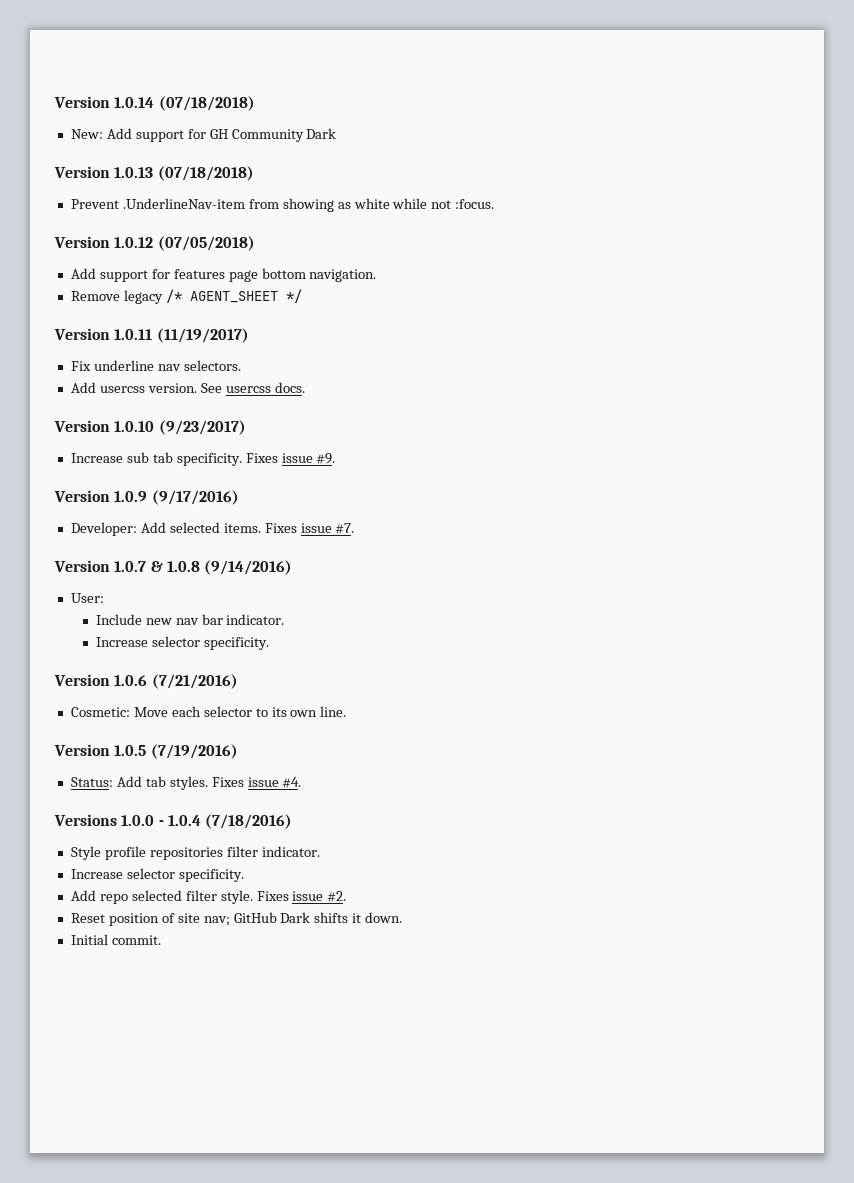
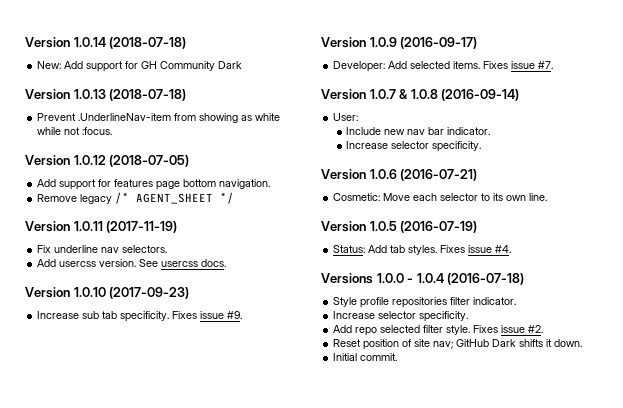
- Version 1.0.14 (07/18/2018)
+ Version 1.0.14 (2018-07-18)
- Version 1.0.13 (07/18/2018)
+ Version 1.0.13 (2018-07-18)
- Version 1.0.12 (07/05/2018)
+ Version 1.0.12 (2018-07-05)
- Version 1.0.11 (11/19/2017)
+ Version 1.0.11 (2017-11-19)
- Version 1.0.10 (9/23/2017)
+ Version 1.0.10 (2017-09-23)
- Version 1.0.9 (9/17/2016)
+ Version 1.0.9 (2016-09-17)
- Version 1.0.7 & 1.0.8 (9/14/2016)
+ Version 1.0.7 & 1.0.8 (2016-09-14)
- Version 1.0.6 (7/21/2016)
+ Version 1.0.6 (2016-07-21)
- Version 1.0.5 (7/19/2016)
+ Version 1.0.5 (2016-07-19)
- Versions 1.0.0 - 1.0.4 (7/18/2016)
+ Versions 1.0.0 - 1.0.4 (2016-07-18)

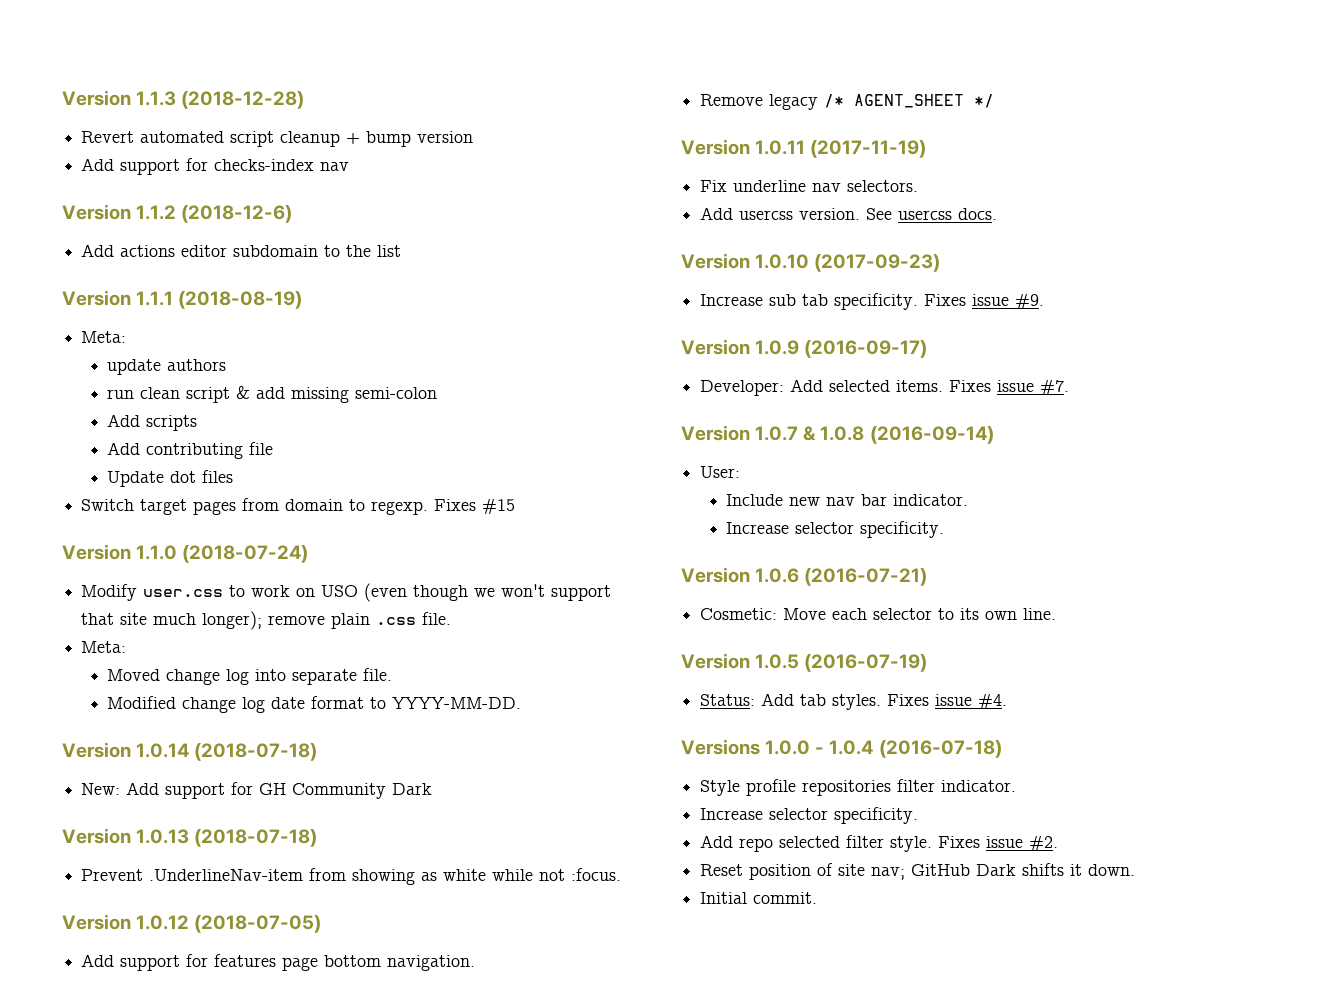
+ Version 1.1.3 (2018-12-28)
+ Revert automated script cleanup + bump version
+ Add support for checks-index nav
+ Version 1.1.2 (2018-12-6)
+ Add actions editor subdomain to the list
+ Version 1.1.1 (2018-08-19)
+ Meta:
+ update authors
+ run clean script & add missing semi-colon
+ Add scripts
+ Add contributing file
+ Update dot files
+ Switch target pages from domain to regexp. Fixes #15
+ Version 1.1.0 (2018-07-24)
+ Modify user.css to work on USO (even though we won't support that site much longer); remove plain .css file.
+ Meta:
+ Moved change log into separate file.
+ Modified change log date format to YYYY-MM-DD.

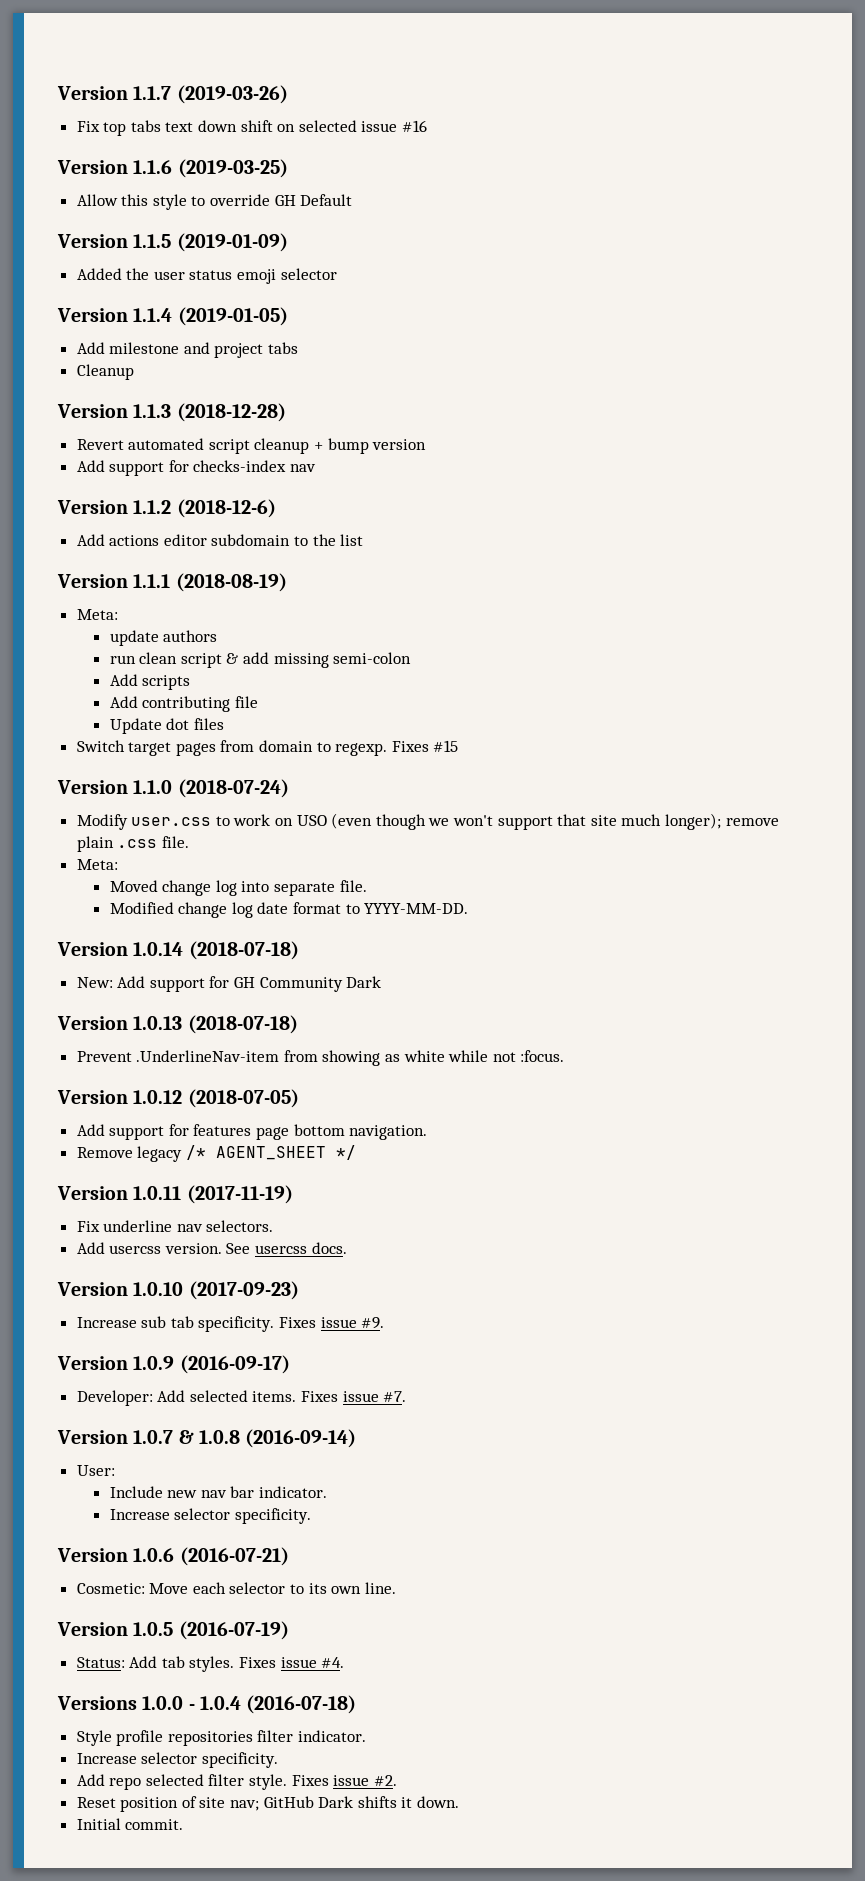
+ Version 1.1.7 (2019-03-26)
+ Fix top tabs text down shift on selected issue #16
+ Version 1.1.6 (2019-03-25)
+ Allow this style to override GH Default
+ Version 1.1.5 (2019-01-09)
+ Added the user status emoji selector
+ Version 1.1.4 (2019-01-05)
+ Add milestone and project tabs
+ Cleanup

